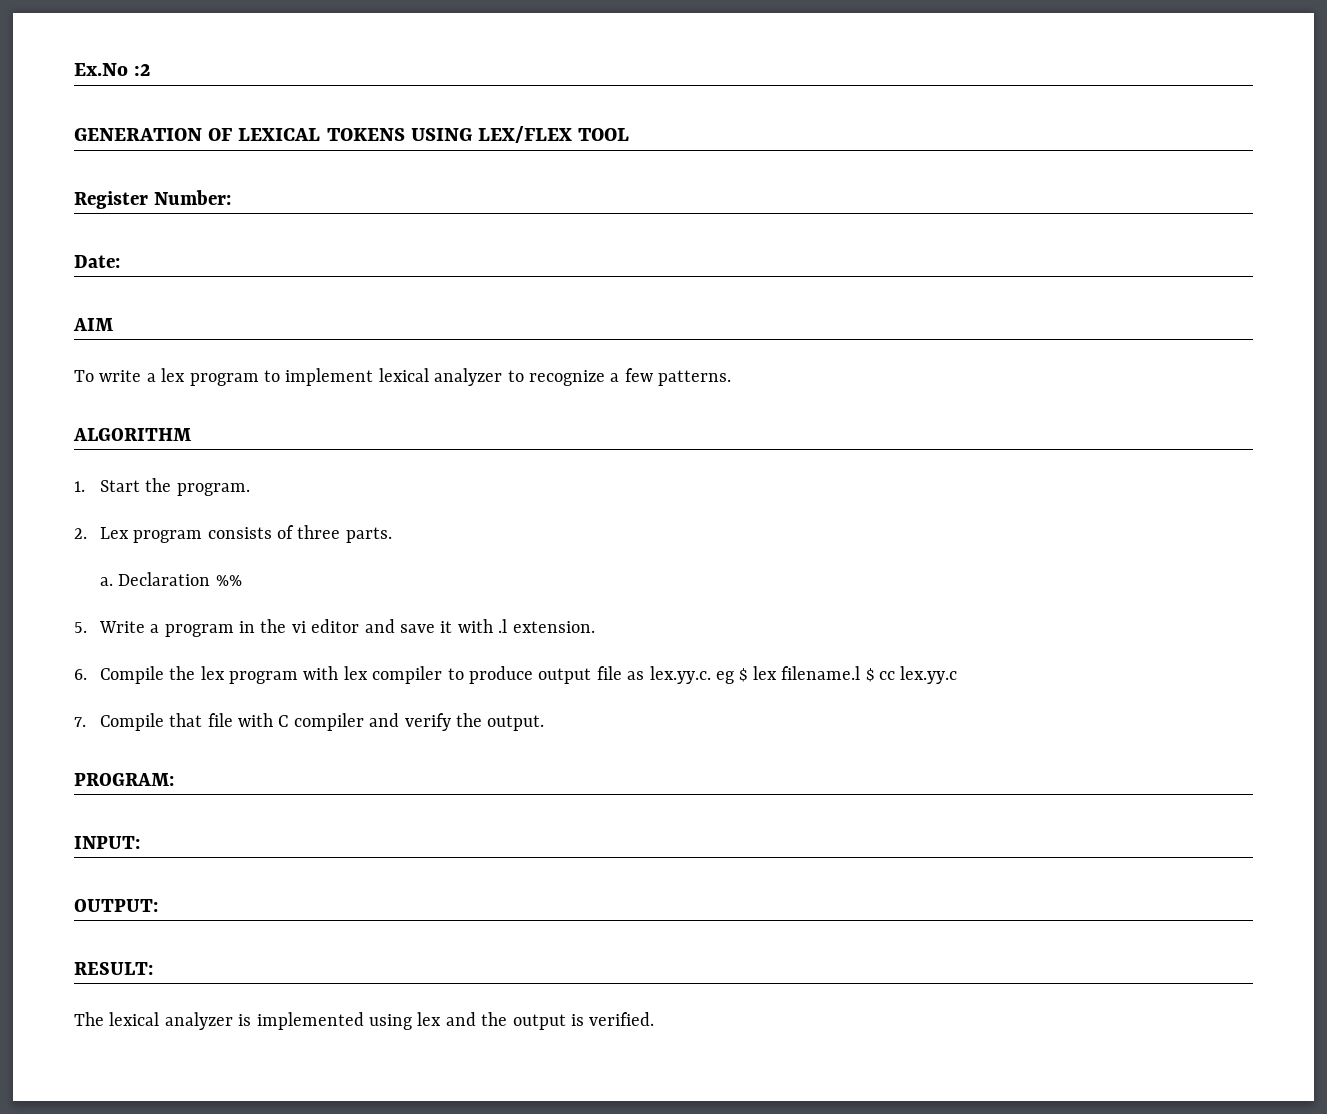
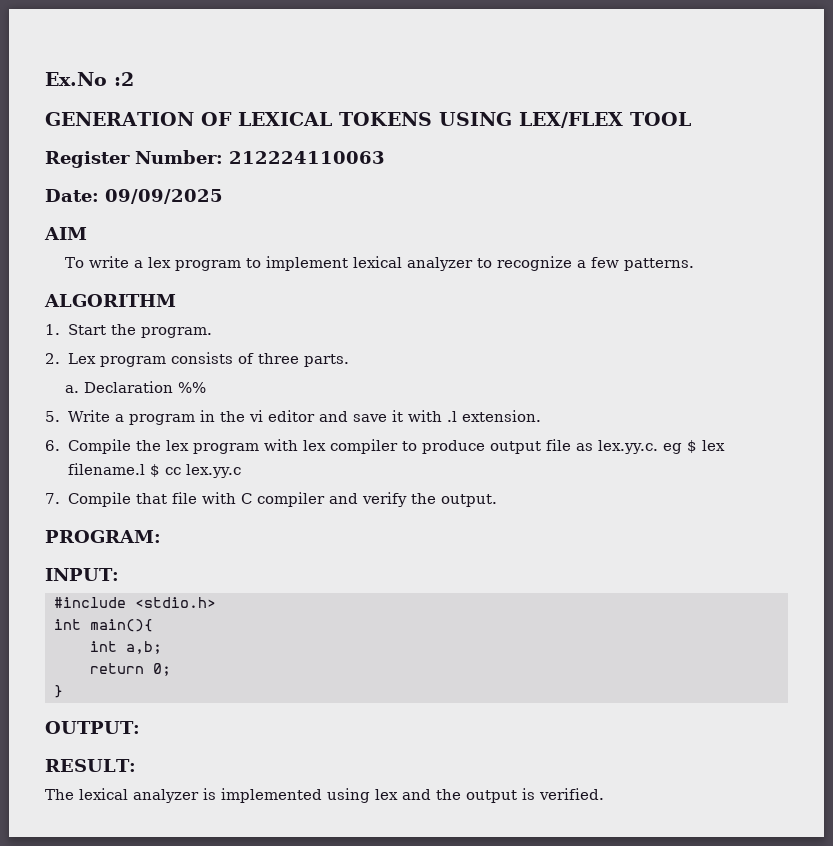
- Register Number:
+ Register Number: 212224110063
- Date:
+ Date: 09/09/2025
+ #include <stdio.h>
+ int main(){
+ int a,b;
+ return 0;
+ }

